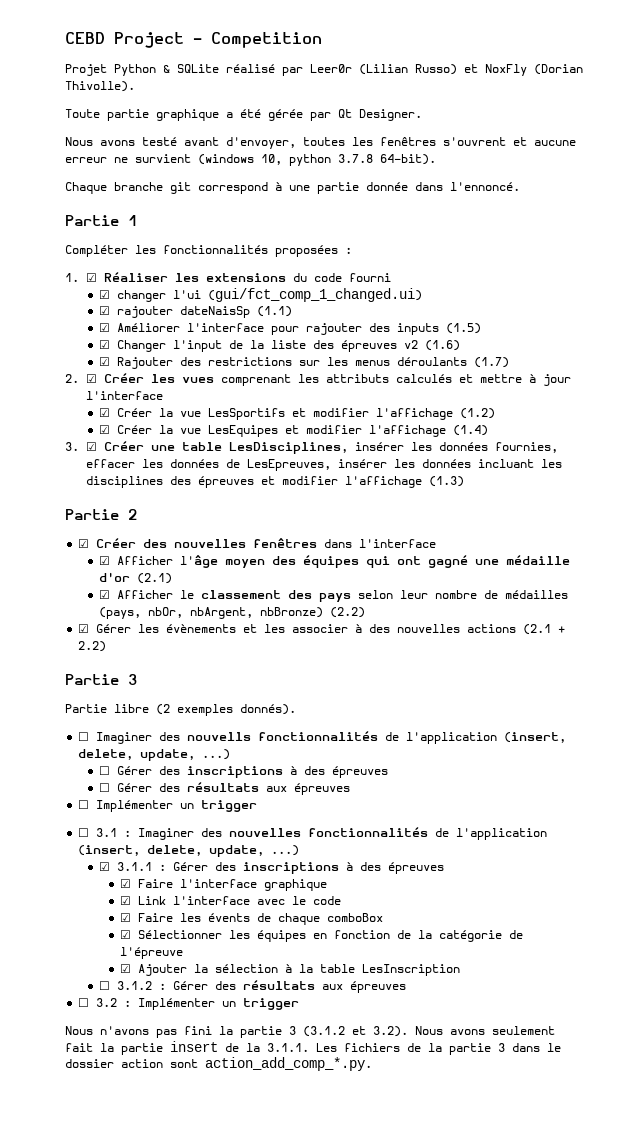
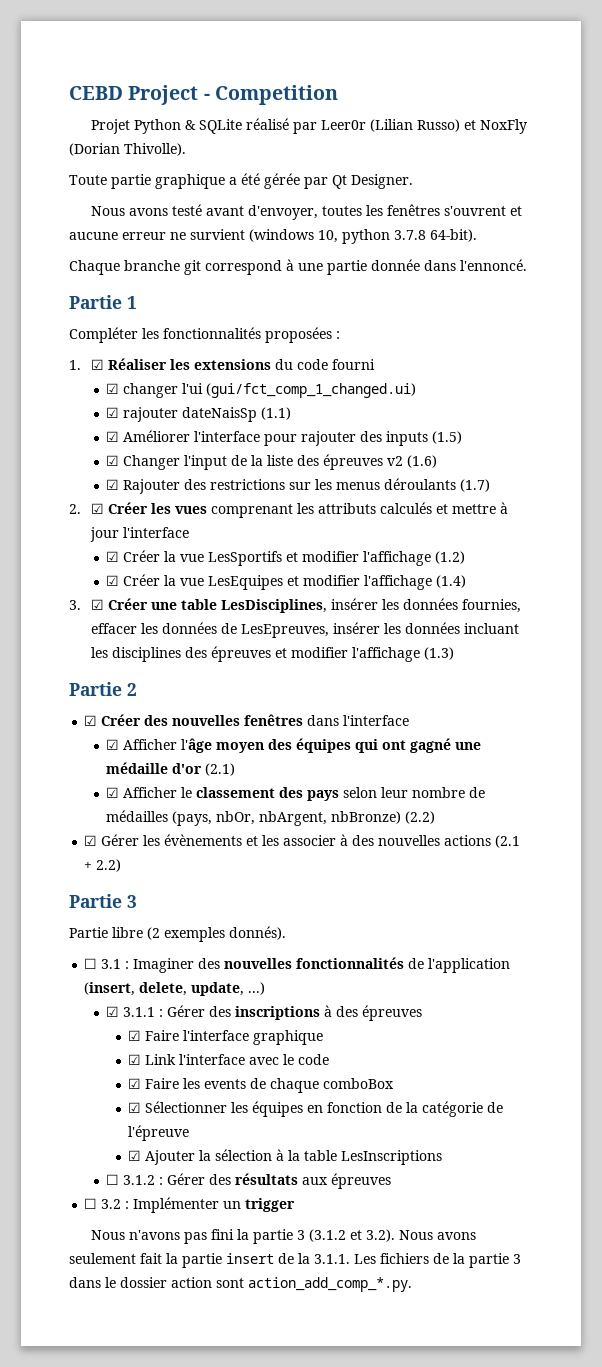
- ☐ Imaginer des nouvells fonctionnalités de l'application (insert, delete, update, ...)
- ☐ Gérer des inscriptions à des épreuves
- ☐ Gérer des résultats aux épreuves
- ☐ Implémenter un trigger
- ☑ Faire les évents de chaque comboBox
+ ☑ Faire les events de chaque comboBox
- ☑ Ajouter la sélection à la table LesInscription
+ ☑ Ajouter la sélection à la table LesInscriptions

